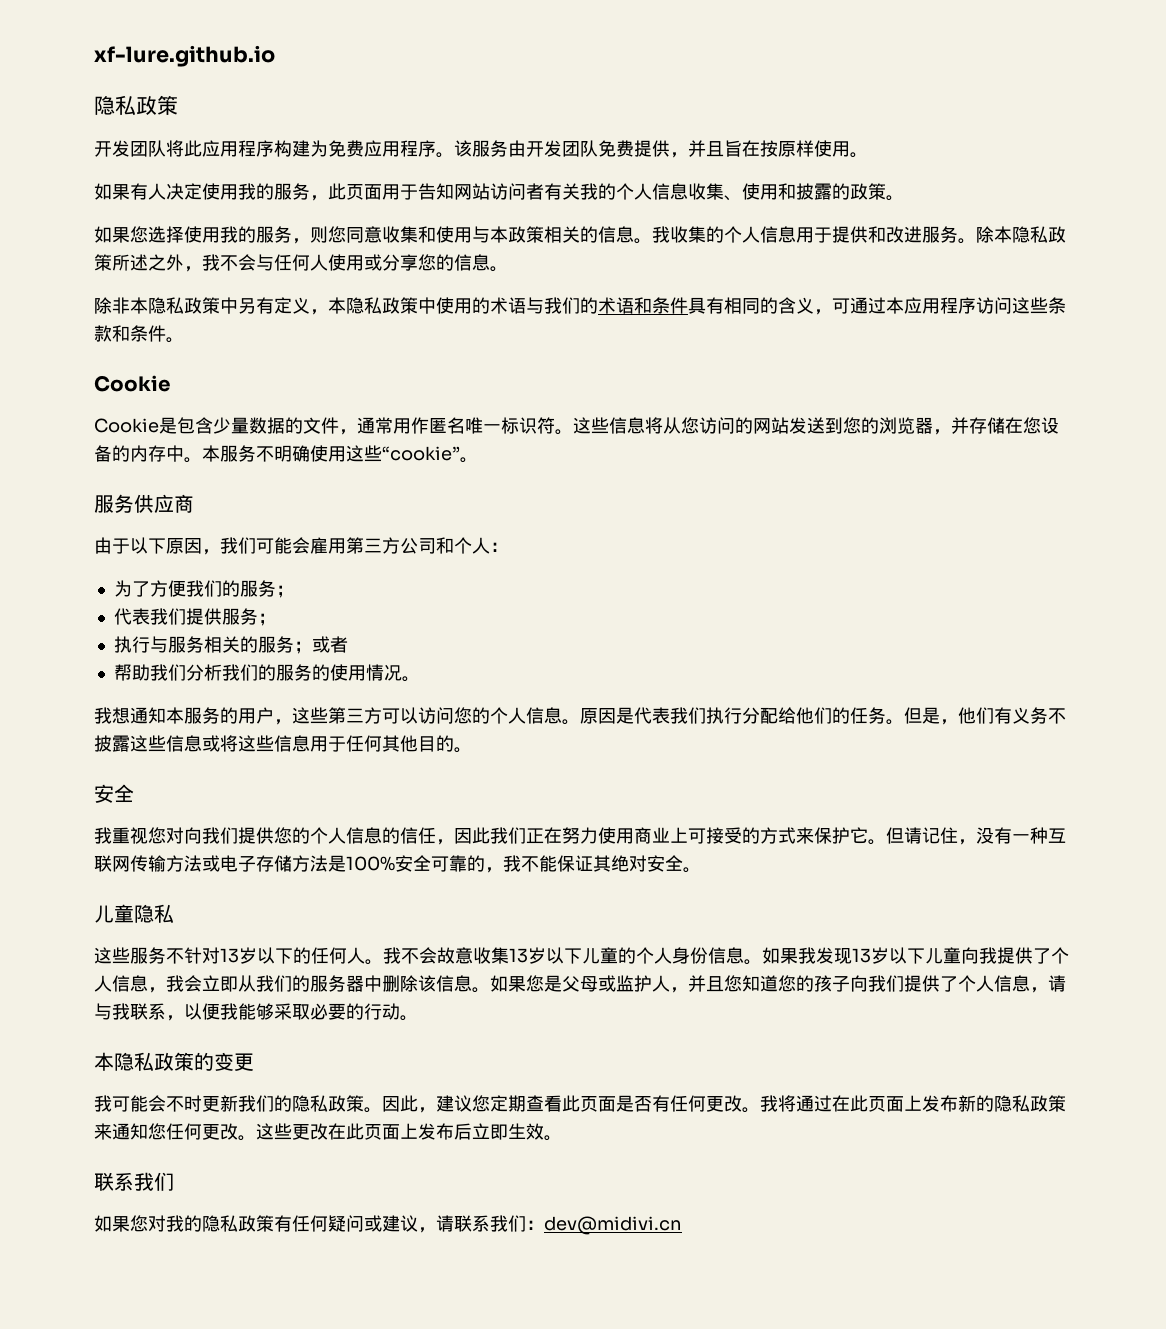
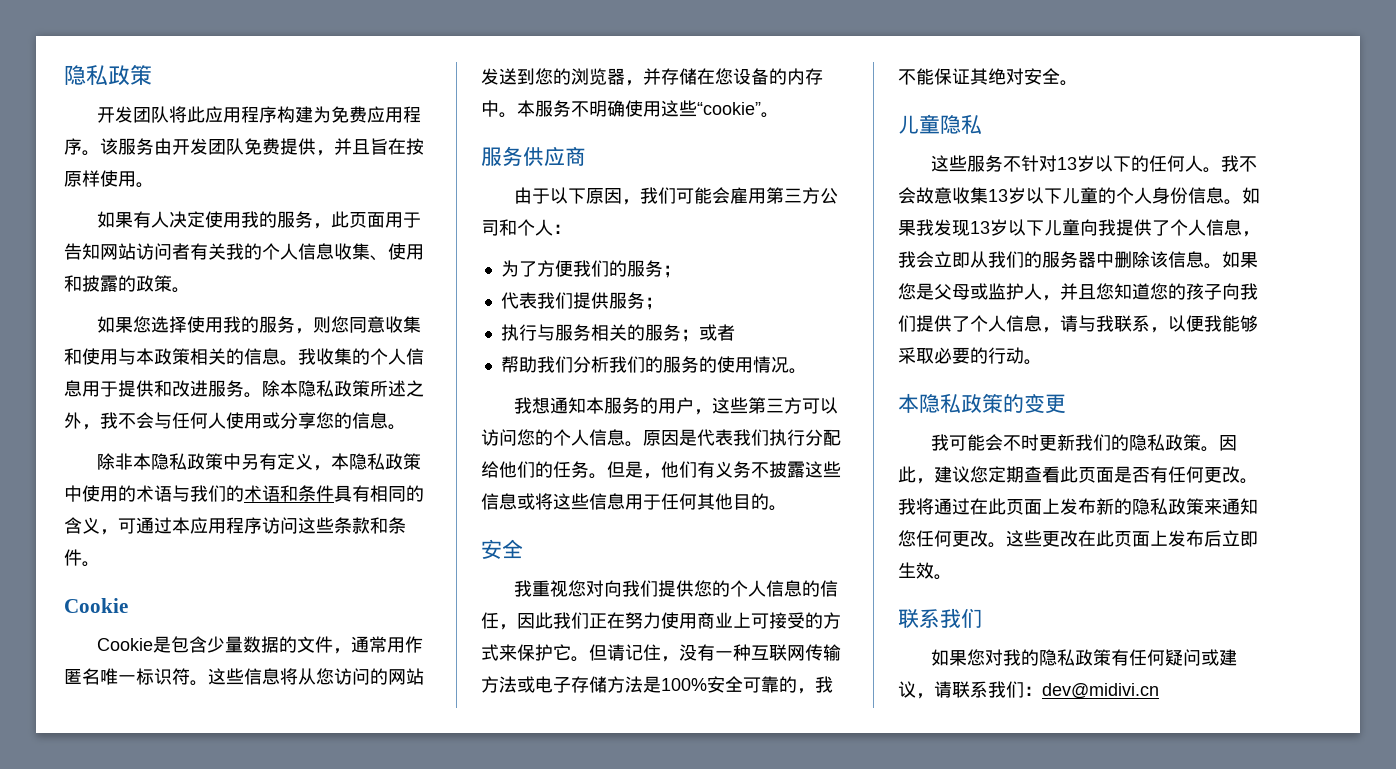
- xf-lure.github.io

